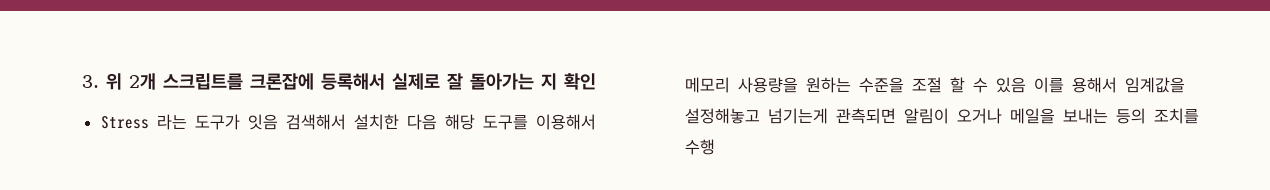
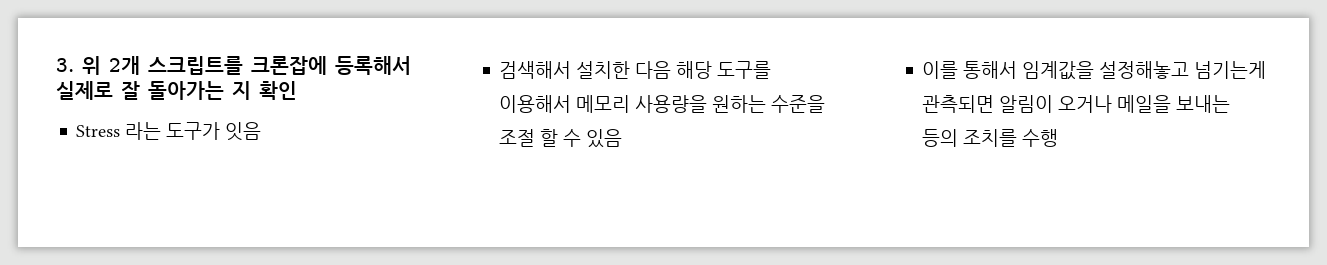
- Stress 라는 도구가 잇음 검색해서 설치한 다음 해당 도구를 이용해서 메모리 사용량을 원하는 수준을 조절 할 수 있음 이를 용해서 임계값을 설정해놓고 넘기는게 관측되면 알림이 오거나 메일을 보내는 등의 조치를 수행
+ Stress 라는 도구가 잇음
+ 검색해서 설치한 다음 해당 도구를 이용해서 메모리 사용량을 원하는 수준을 조절 할 수 있음
+ 이를 통해서 임계값을 설정해놓고 넘기는게 관측되면 알림이 오거나 메일을 보내는 등의 조치를 수행

